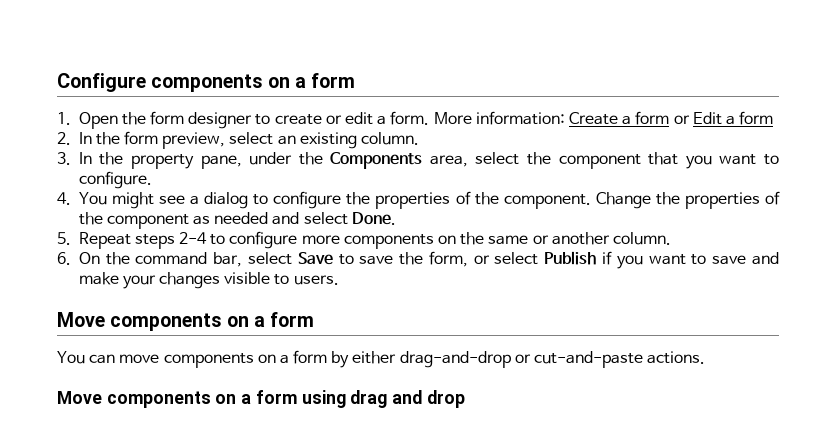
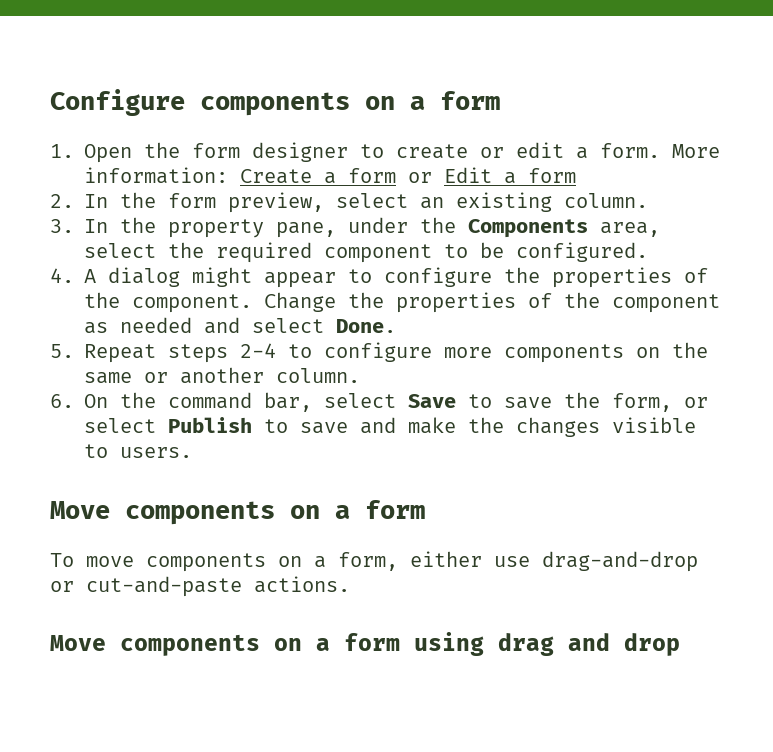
- 3. In the property pane, under the Components area, select the component that you want to configure.
- 4. You might see a dialog to configure the properties of the component.
+ 3. In the property pane, under the Components area, select the required component to be configured.
+ 4. A dialog might appear to configure the properties of the component.
- 6. On the command bar, select Save to save the form, or select Publish if you want to save and make your changes visible to users.
+ 6. On the command bar, select Save to save the form, or select Publish to save and make the changes visible to users.
- You can move components on a form by either drag-and-drop or cut-and-paste actions.
+ To move components on a form, either use drag-and-drop or cut-and-paste actions.

